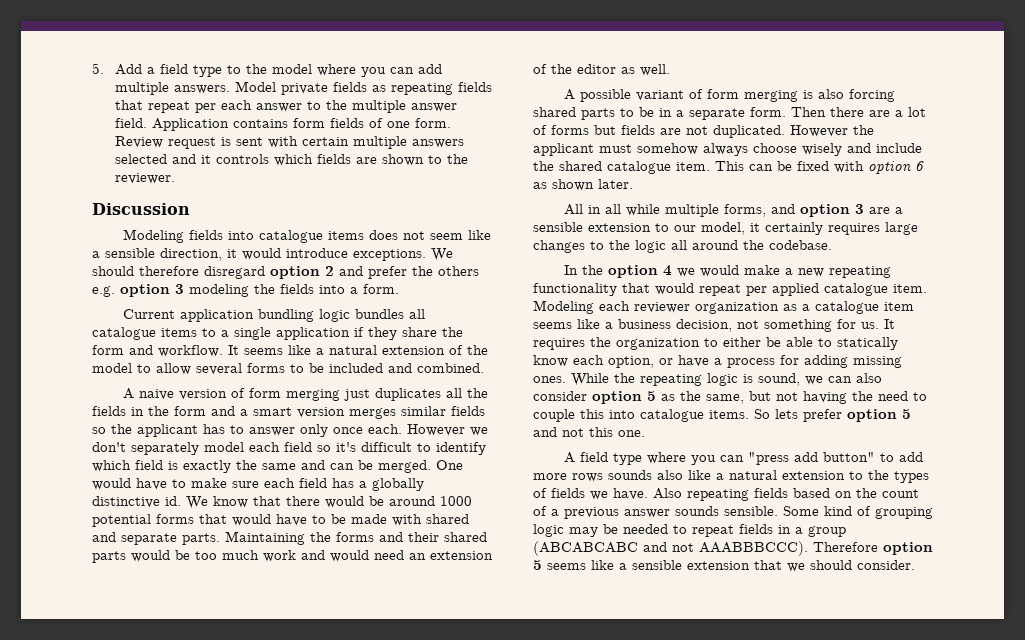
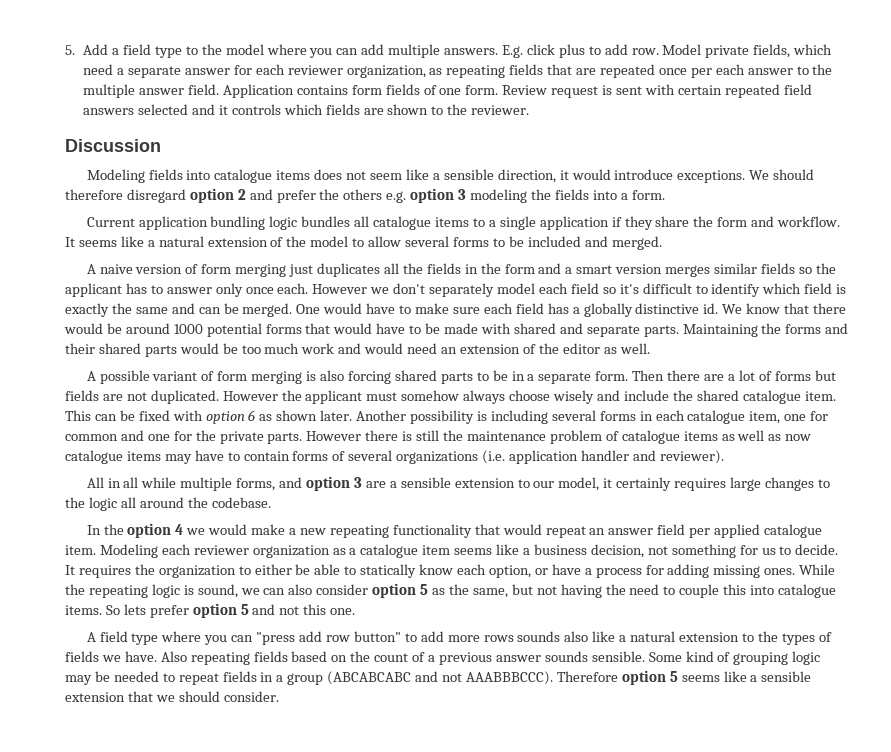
- Model private fields as repeating fields that repeat per each answer to the multiple answer field.
+ E.g. click plus to add row. Model private fields, which need a separate answer for each reviewer organization, as repeating fields that are repeated once per each answer to the multiple answer field.
- Review request is sent with certain multiple answers selected and it controls which fields are shown to the reviewer.
+ Review request is sent with certain repeated field answers selected and it controls which fields are shown to the reviewer.
- It seems like a natural extension of the model to allow several forms to be included and combined.
+ It seems like a natural extension of the model to allow several forms to be included and merged.
+ Another possibility is including several forms in each catalogue item, one for common and one for the private parts. However there is still the maintenance problem of catalogue items as well as now catalogue items may have to contain forms of several organizations (i.e. application handler and reviewer).
- In the option 4 we would make a new repeating functionality that would repeat per applied catalogue item.
+ In the option 4 we would make a new repeating functionality that would repeat an answer field per applied catalogue item.
- Modeling each reviewer organization as a catalogue item seems like a business decision, not something for us.
+ Modeling each reviewer organization as a catalogue item seems like a business decision, not something for us to decide.
- A field type where you can "press add button" to add more rows sounds also like a natural extension to the types of fields we have.
+ A field type where you can "press add row button" to add more rows sounds also like a natural extension to the types of fields we have.

